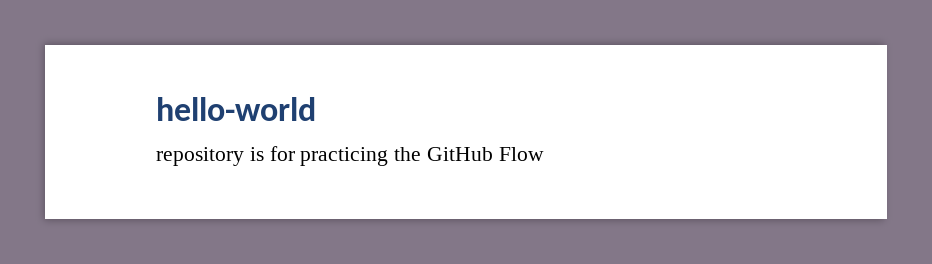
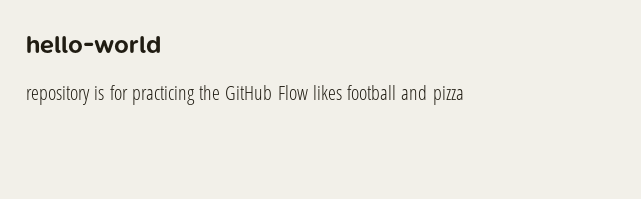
- repository is for practicing the GitHub Flow
+ repository is for practicing the GitHub Flow likes football and pizza

